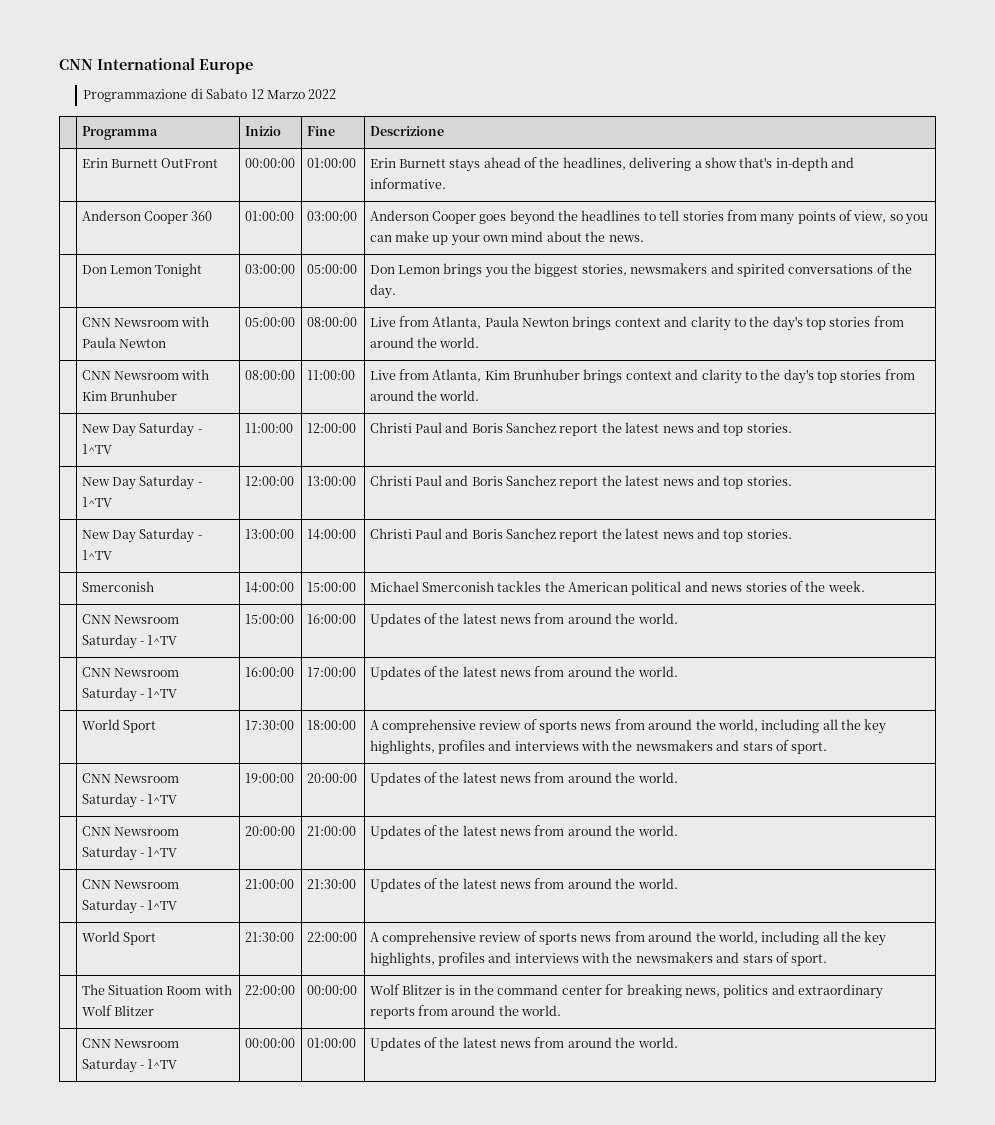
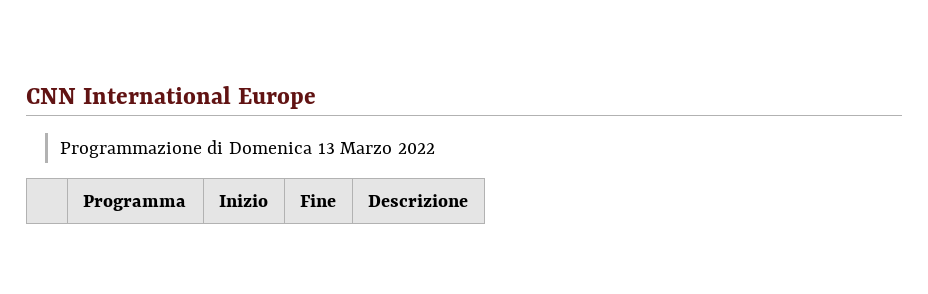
- Programmazione di Sabato 12 Marzo 2022
+ Programmazione di Domenica 13 Marzo 2022
- | Erin Burnett OutFront | 00:00:00 | 01:00:00 | Erin Burnett stays ahead of the headlines, delivering a show that's in-depth and informative.
- | Anderson Cooper 360 | 01:00:00 | 03:00:00 | Anderson Cooper goes beyond the headlines to tell stories from many points of view, so you can make up your own mind about the news.
- | Don Lemon Tonight | 03:00:00 | 05:00:00 | Don Lemon brings you the biggest stories, newsmakers and spirited conversations of the day.
- | CNN Newsroom with Paula Newton | 05:00:00 | 08:00:00 | Live from Atlanta, Paula Newton brings context and clarity to the day's top stories from around the world.
- | CNN Newsroom with Kim Brunhuber | 08:00:00 | 11:00:00 | Live from Atlanta, Kim Brunhuber brings context and clarity to the day's top stories from around the world.
- | New Day Saturday - 1^TV | 11:00:00 | 12:00:00 | Christi Paul and Boris Sanchez report the latest news and top stories.
- | New Day Saturday - 1^TV | 12:00:00 | 13:00:00 | Christi Paul and Boris Sanchez report the latest news and top stories.
- | New Day Saturday - 1^TV | 13:00:00 | 14:00:00 | Christi Paul and Boris Sanchez report the latest news and top stories.
- | Smerconish | 14:00:00 | 15:00:00 | Michael Smerconish tackles the American political and news stories of the week.
- | CNN Newsroom Saturday - 1^TV | 15:00:00 | 16:00:00 | Updates of the latest news from around the world.
- | CNN Newsroom Saturday - 1^TV | 16:00:00 | 17:00:00 | Updates of the latest news from around the world.
- | World Sport | 17:30:00 | 18:00:00 | A comprehensive review of sports news from around the world, including all the key highlights, profiles and interviews with the newsmakers and stars of sport.
- | CNN Newsroom Saturday - 1^TV | 19:00:00 | 20:00:00 | Updates of the latest news from around the world.
- | CNN Newsroom Saturday - 1^TV | 20:00:00 | 21:00:00 | Updates of the latest news from around the world.
- | CNN Newsroom Saturday - 1^TV | 21:00:00 | 21:30:00 | Updates of the latest news from around the world.
- | World Sport | 21:30:00 | 22:00:00 | A comprehensive review of sports news from around the world, including all the key highlights, profiles and interviews with the newsmakers and stars of sport.
- | The Situation Room with Wolf Blitzer | 22:00:00 | 00:00:00 | Wolf Blitzer is in the command center for breaking news, politics and extraordinary reports from around the world.
- | CNN Newsroom Saturday - 1^TV | 00:00:00 | 01:00:00 | Updates of the latest news from around the world.

